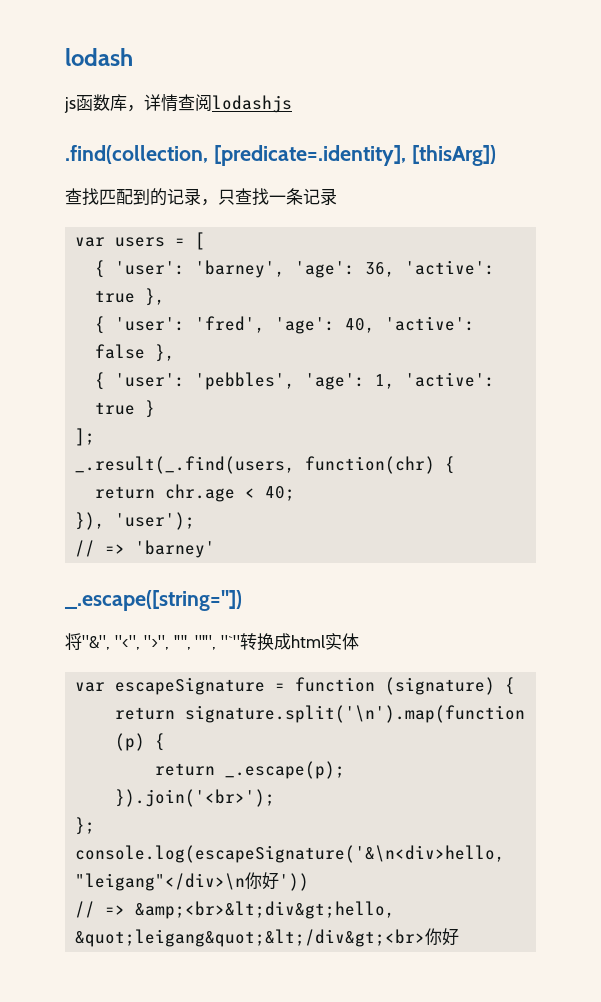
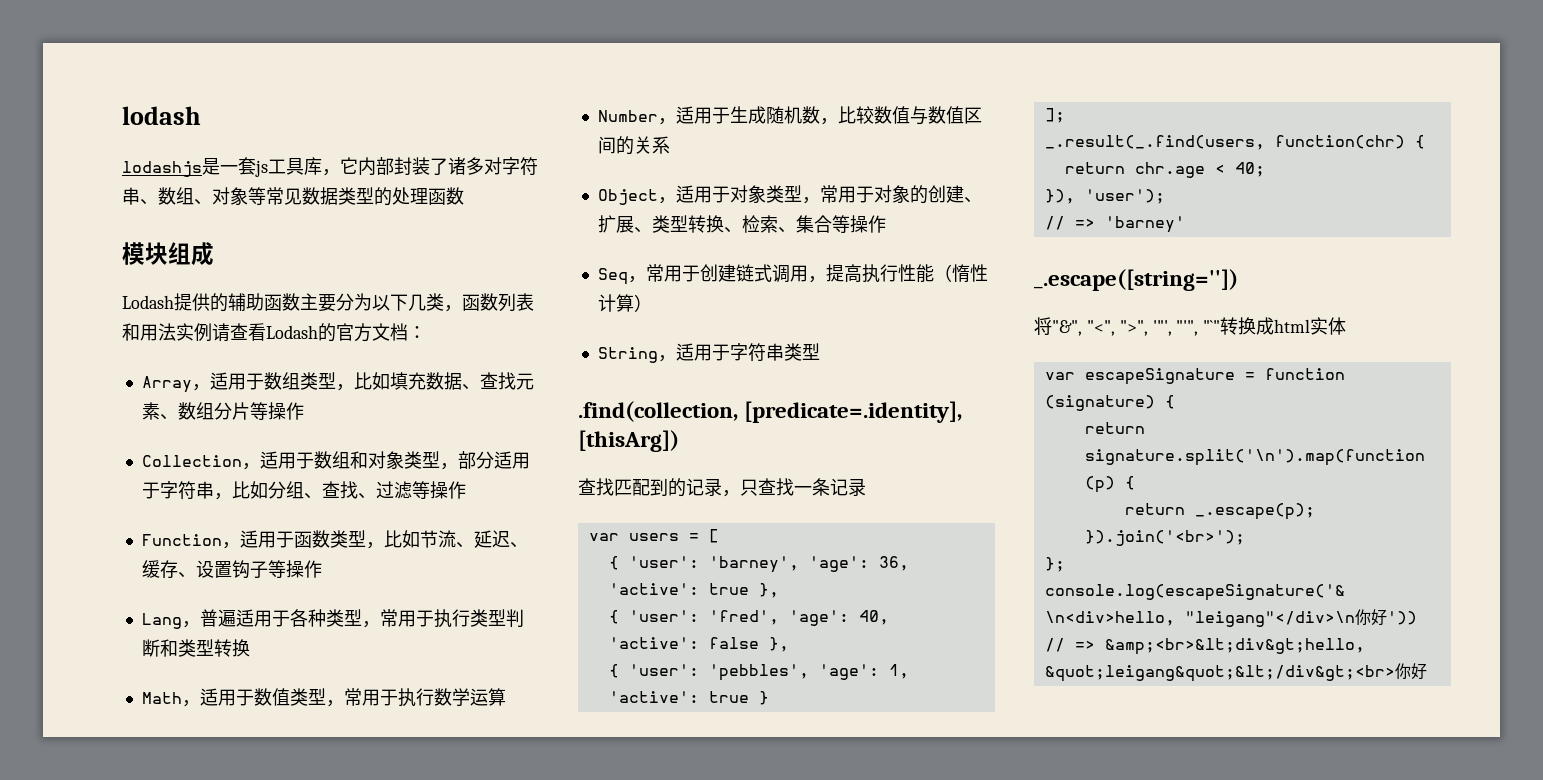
- js函数库，详情查阅lodashjs
+ lodashjs是一套js工具库，它内部封装了诸多对字符串、数组、对象等常见数据类型的处理函数
+ 模块组成
+ Lodash提供的辅助函数主要分为以下几类，函数列表和用法实例请查看Lodash的官方文档：
+ Array，适用于数组类型，比如填充数据、查找元素、数组分片等操作
+ Collection，适用于数组和对象类型，部分适用于字符串，比如分组、查找、过滤等操作
+ Function，适用于函数类型，比如节流、延迟、缓存、设置钩子等操作
+ Lang，普遍适用于各种类型，常用于执行类型判断和类型转换
+ Math，适用于数值类型，常用于执行数学运算
+ Number，适用于生成随机数，比较数值与数值区间的关系
+ Object，适用于对象类型，常用于对象的创建、扩展、类型转换、检索、集合等操作
+ Seq，常用于创建链式调用，提高执行性能（惰性计算）
+ String，适用于字符串类型

